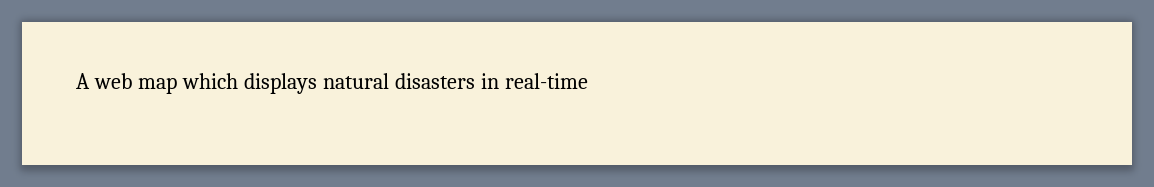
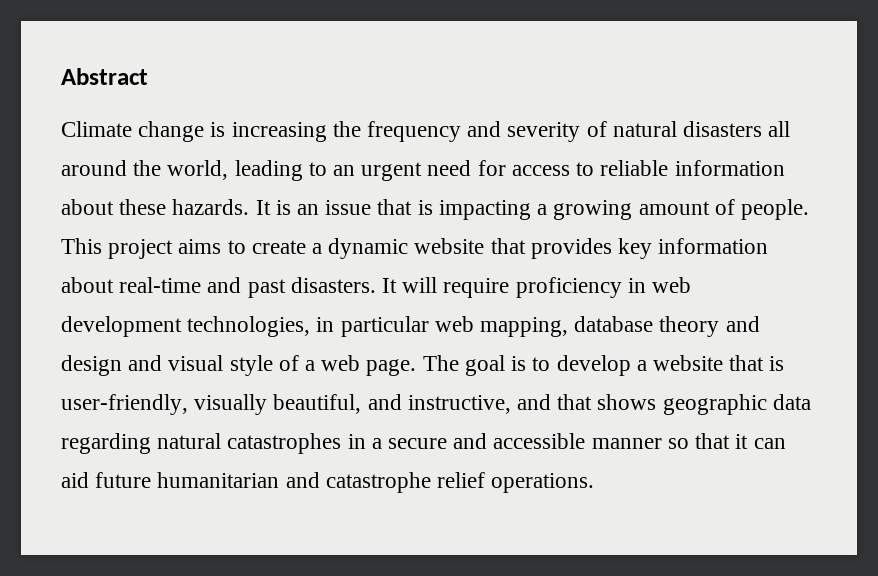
- A web map which displays natural disasters in real-time
+ Abstract
+ Climate change is increasing the frequency and severity of natural disasters all around the world, leading to an urgent need for access to reliable information about these hazards. It is an issue that is impacting a growing amount of people. This project aims to create a dynamic website that provides key information about real-time and past disasters. It will require proficiency in web development technologies, in particular web mapping, database theory and design and visual style of a web page. The goal is to develop a website that is user-friendly, visually beautiful, and instructive, and that shows geographic data regarding natural catastrophes in a secure and accessible manner so that it can aid future humanitarian and catastrophe relief operations.

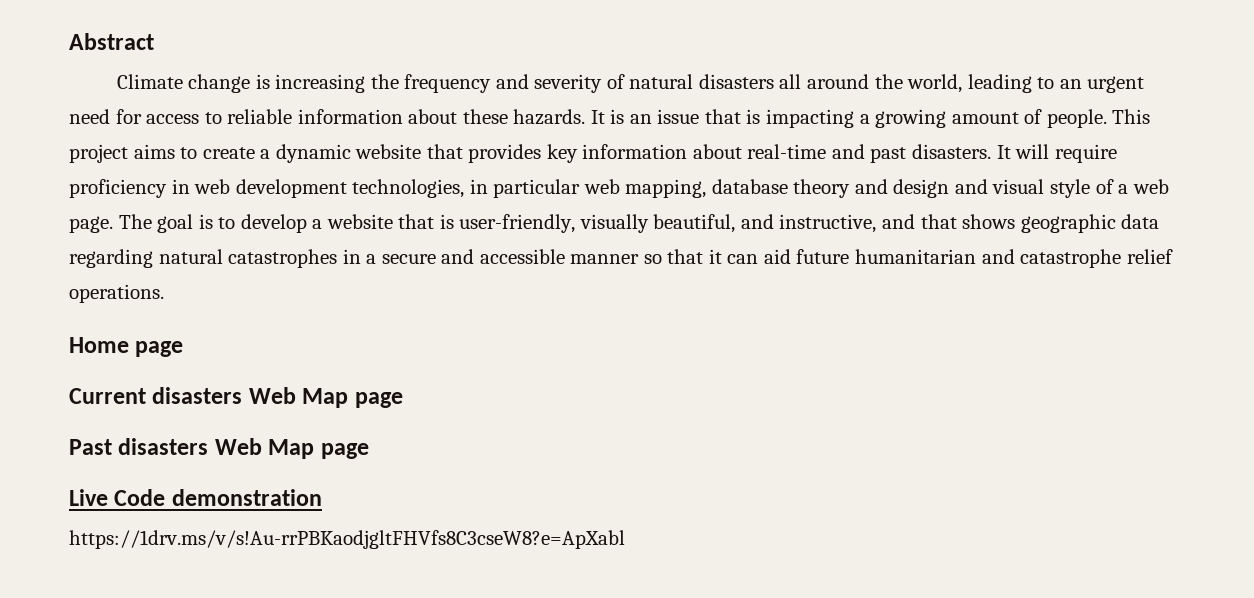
+ Home page
+ Current disasters Web Map page
+ Past disasters Web Map page
+ Live Code demonstration
+ https://1drv.ms/v/s!Au-rrPBKaodjgltFHVfs8C3cseW8?e=ApXabl

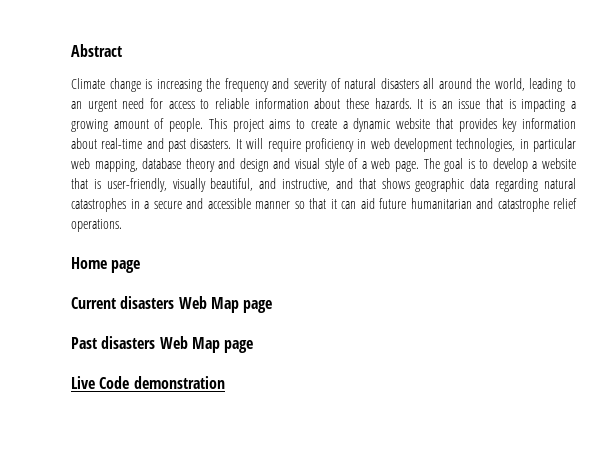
- https://1drv.ms/v/s!Au-rrPBKaodjgltFHVfs8C3cseW8?e=ApXabl

